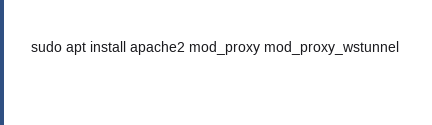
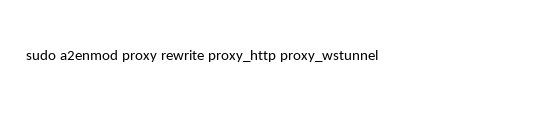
- sudo apt install apache2 mod_proxy mod_proxy_wstunnel
+ sudo a2enmod proxy rewrite proxy_http proxy_wstunnel

